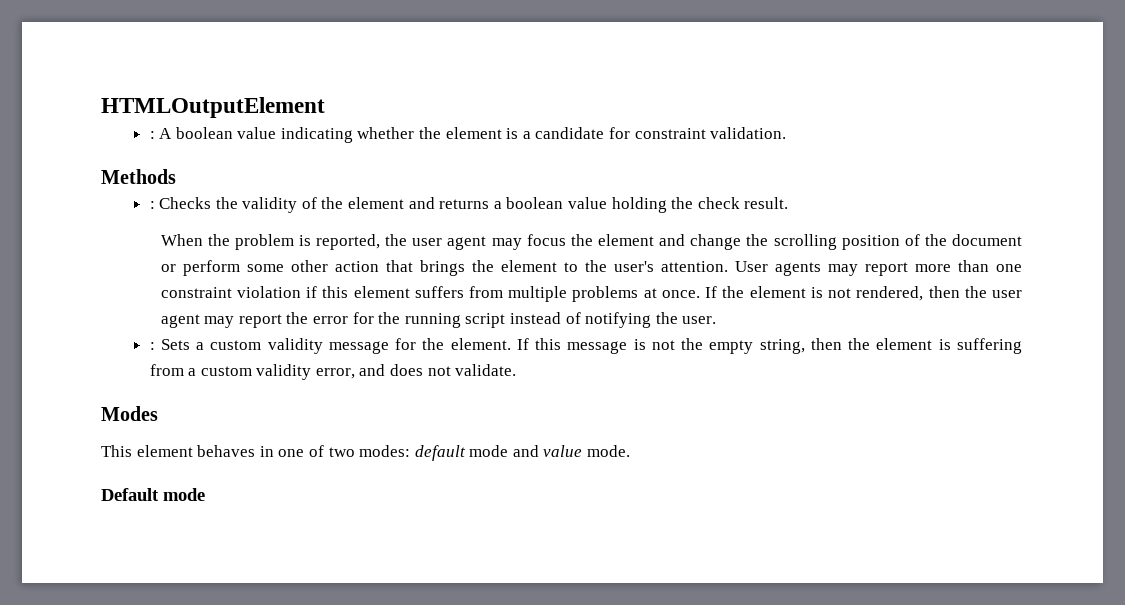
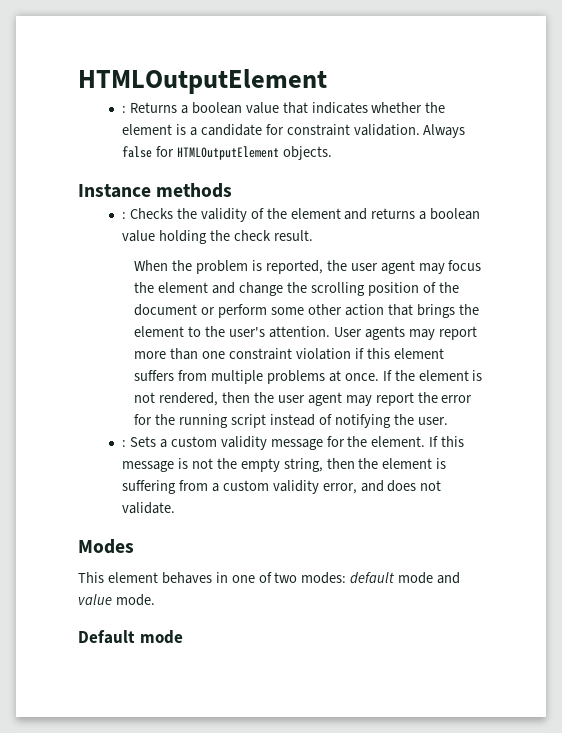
- : A boolean value indicating whether the element is a candidate for constraint validation.
- Methods
+ : Returns a boolean value that indicates whether the element is a candidate for constraint validation. Always false for HTMLOutputElement objects.
+ Instance methods

